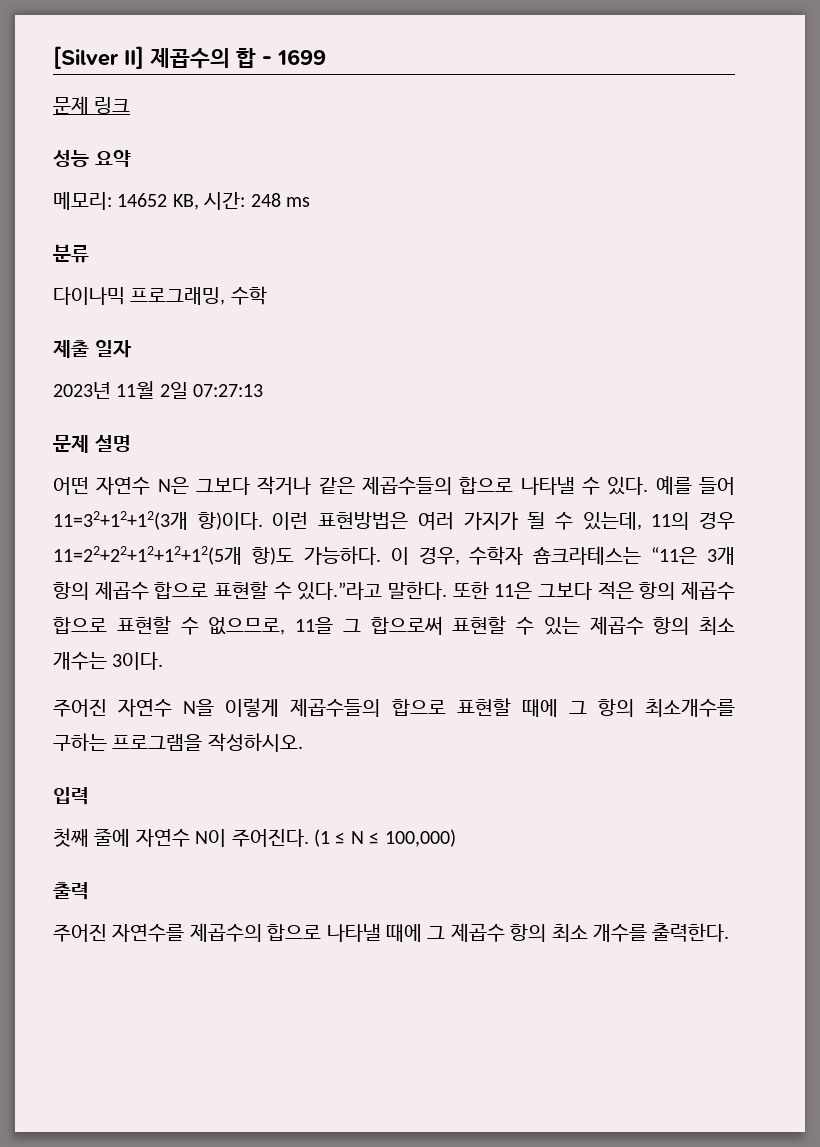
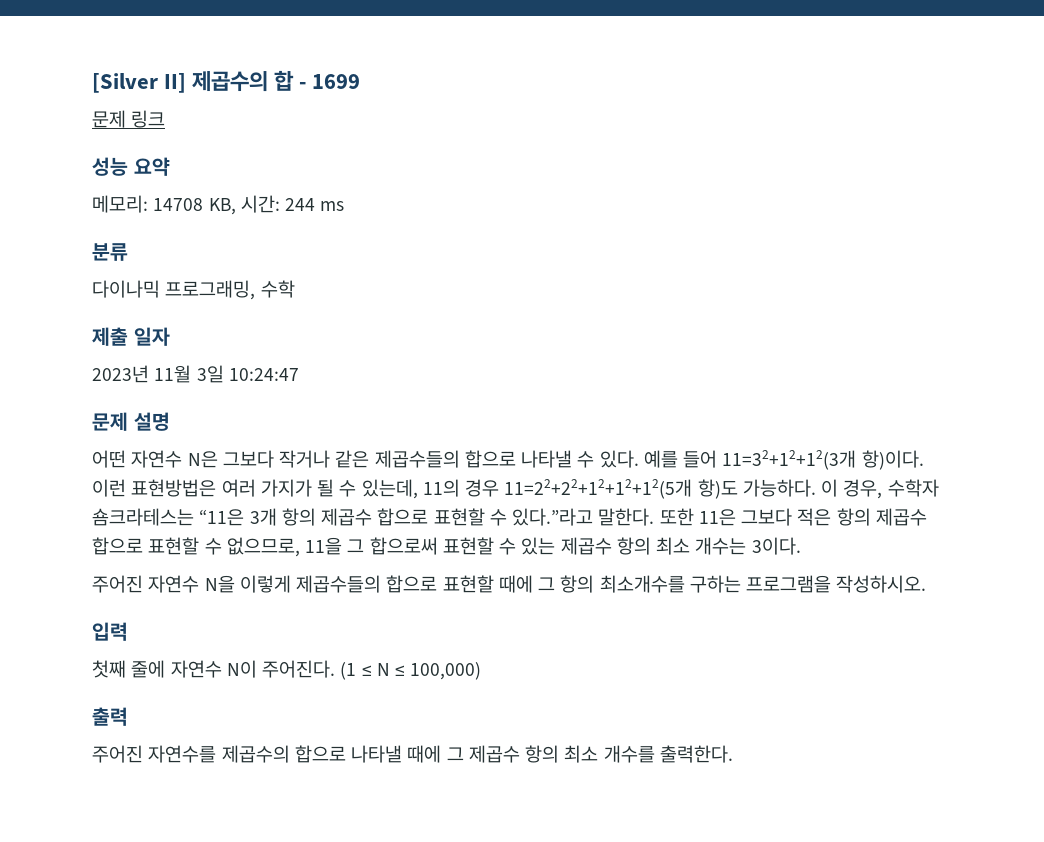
- 메모리: 14652 KB, 시간: 248 ms
+ 메모리: 14708 KB, 시간: 244 ms
- 2023년 11월 2일 07:27:13
+ 2023년 11월 3일 10:24:47

